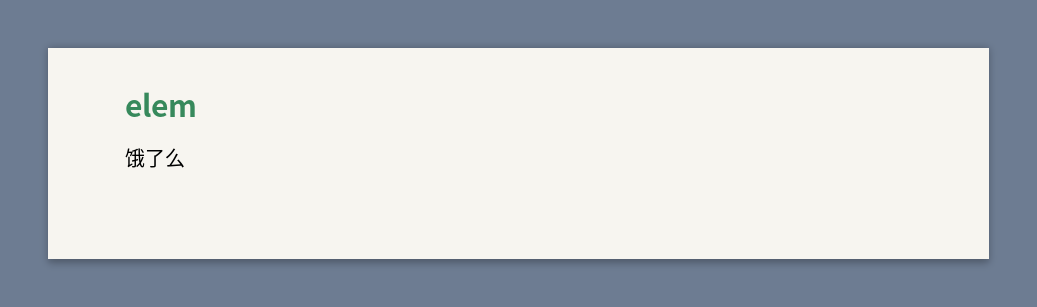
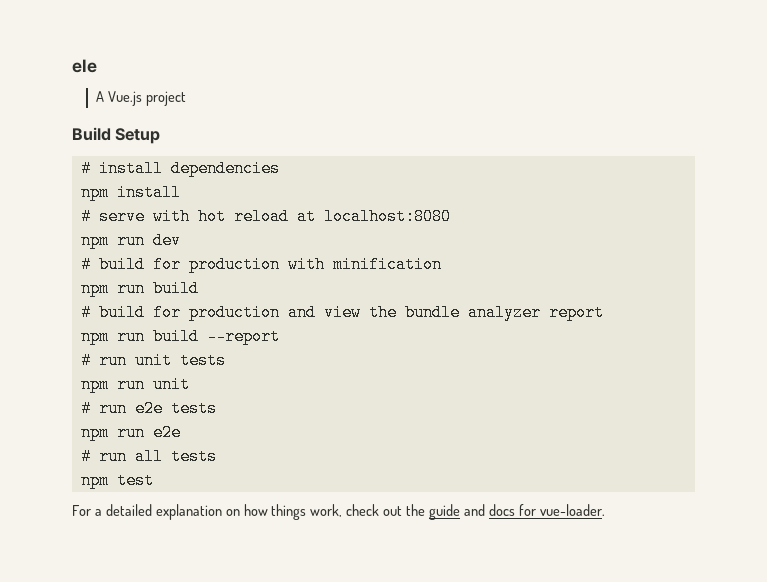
- elem
- 饿了么
+ ele
+ A Vue.js project
+ Build Setup
+ # install dependencies
+ npm install
+ # serve with hot reload at localhost:8080
+ npm run dev
+ # build for production with minification
+ npm run build
+ # build for production and view the bundle analyzer report
+ npm run build --report
+ # run unit tests
+ npm run unit
+ # run e2e tests
+ npm run e2e
+ # run all tests
+ npm test
+ For a detailed explanation on how things work, check out the guide and docs for vue-loader.

